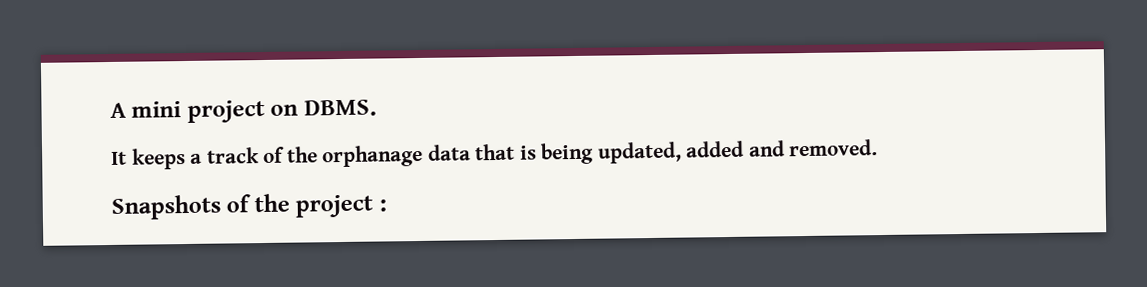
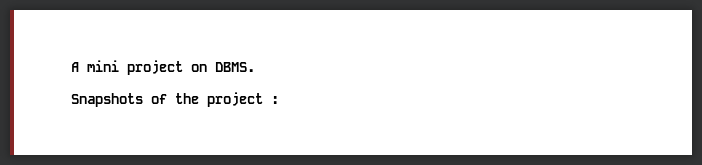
- It keeps a track of the orphanage data that is being updated, added and removed.

